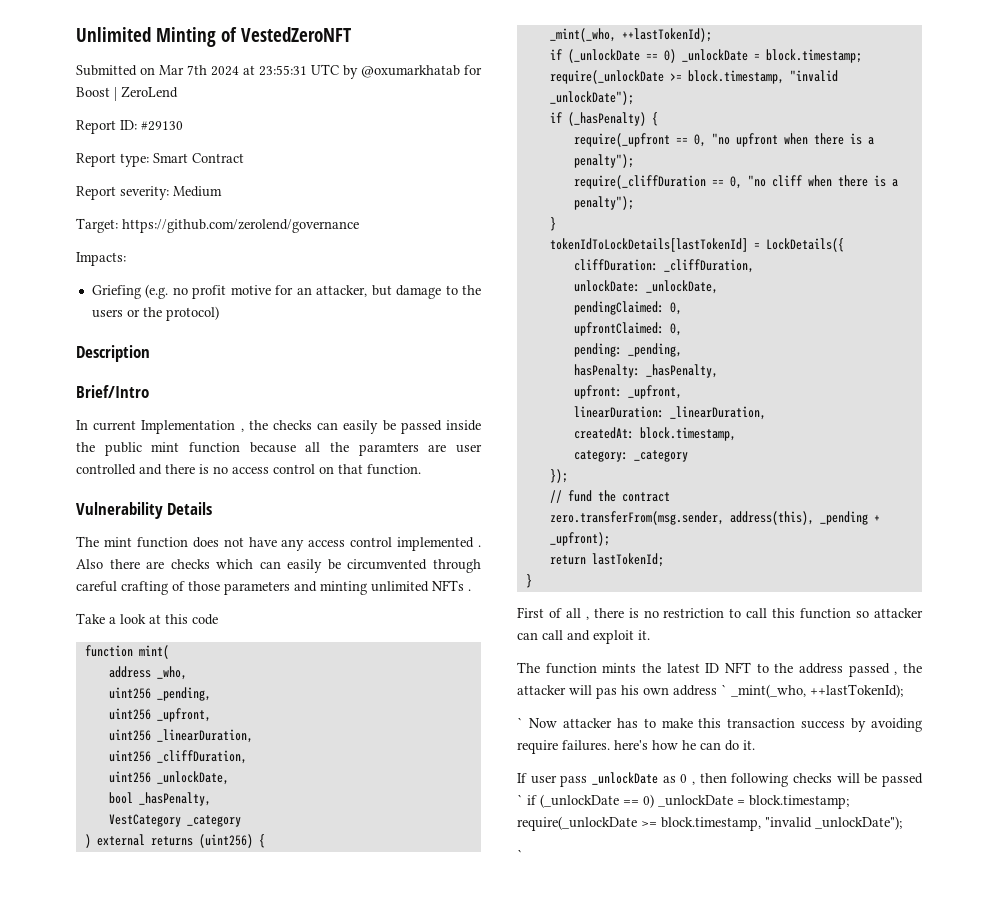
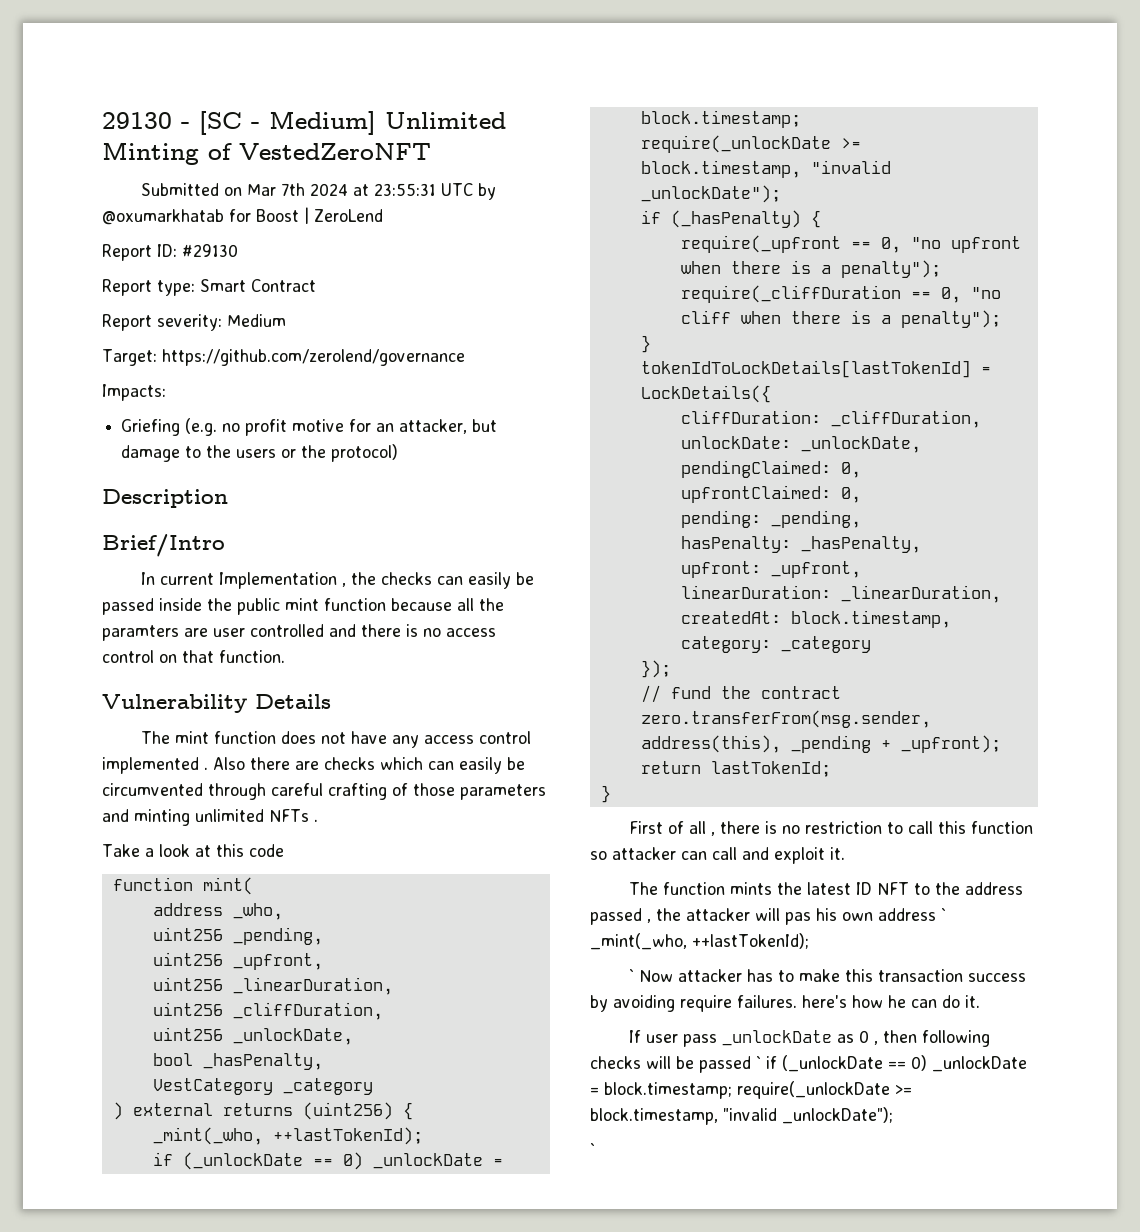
- Unlimited Minting of VestedZeroNFT
+ 29130 - [SC - Medium] Unlimited Minting of VestedZeroNFT

